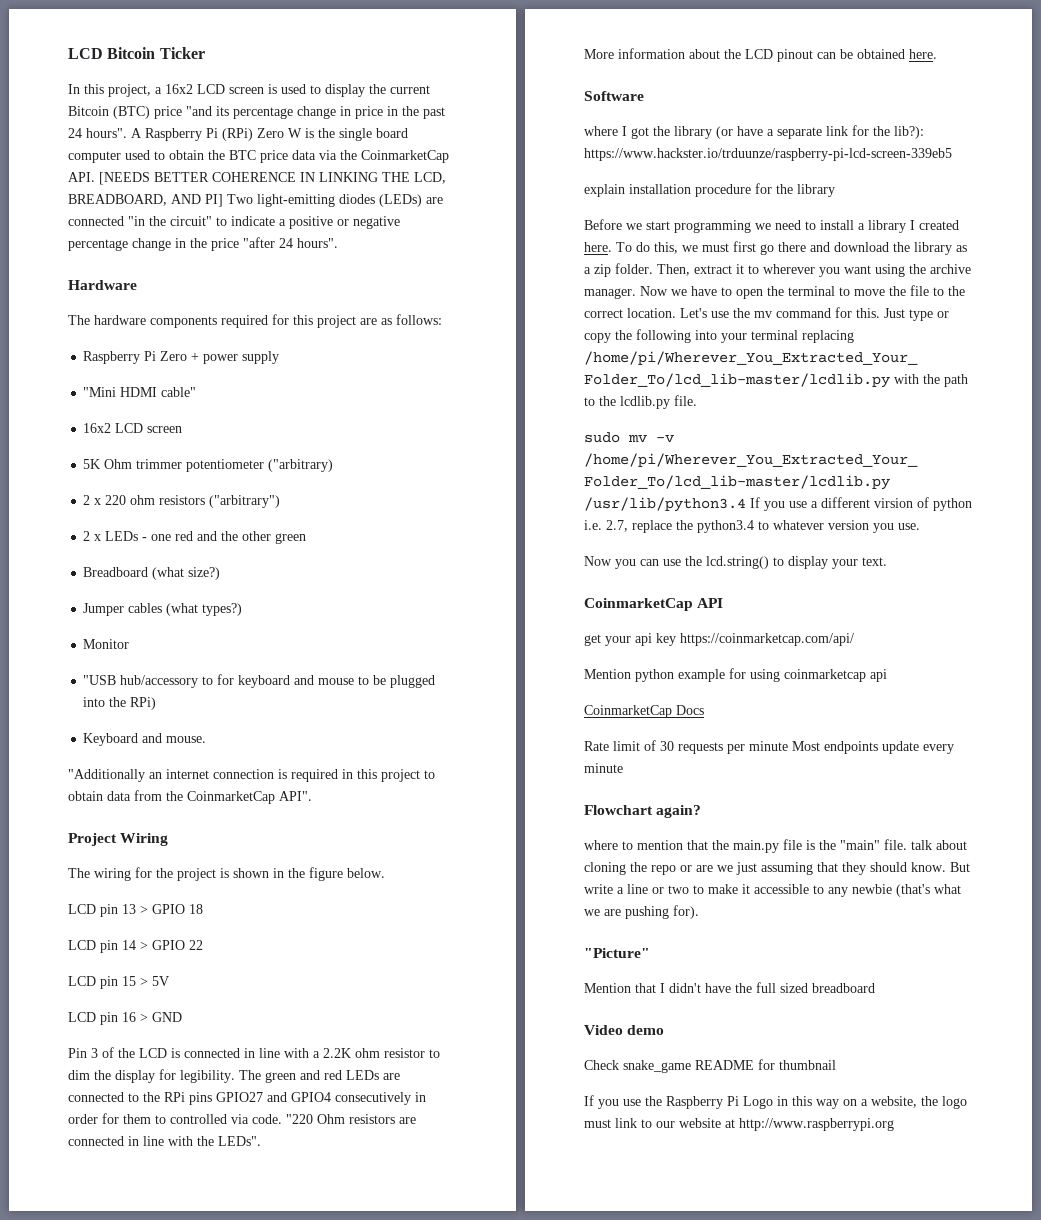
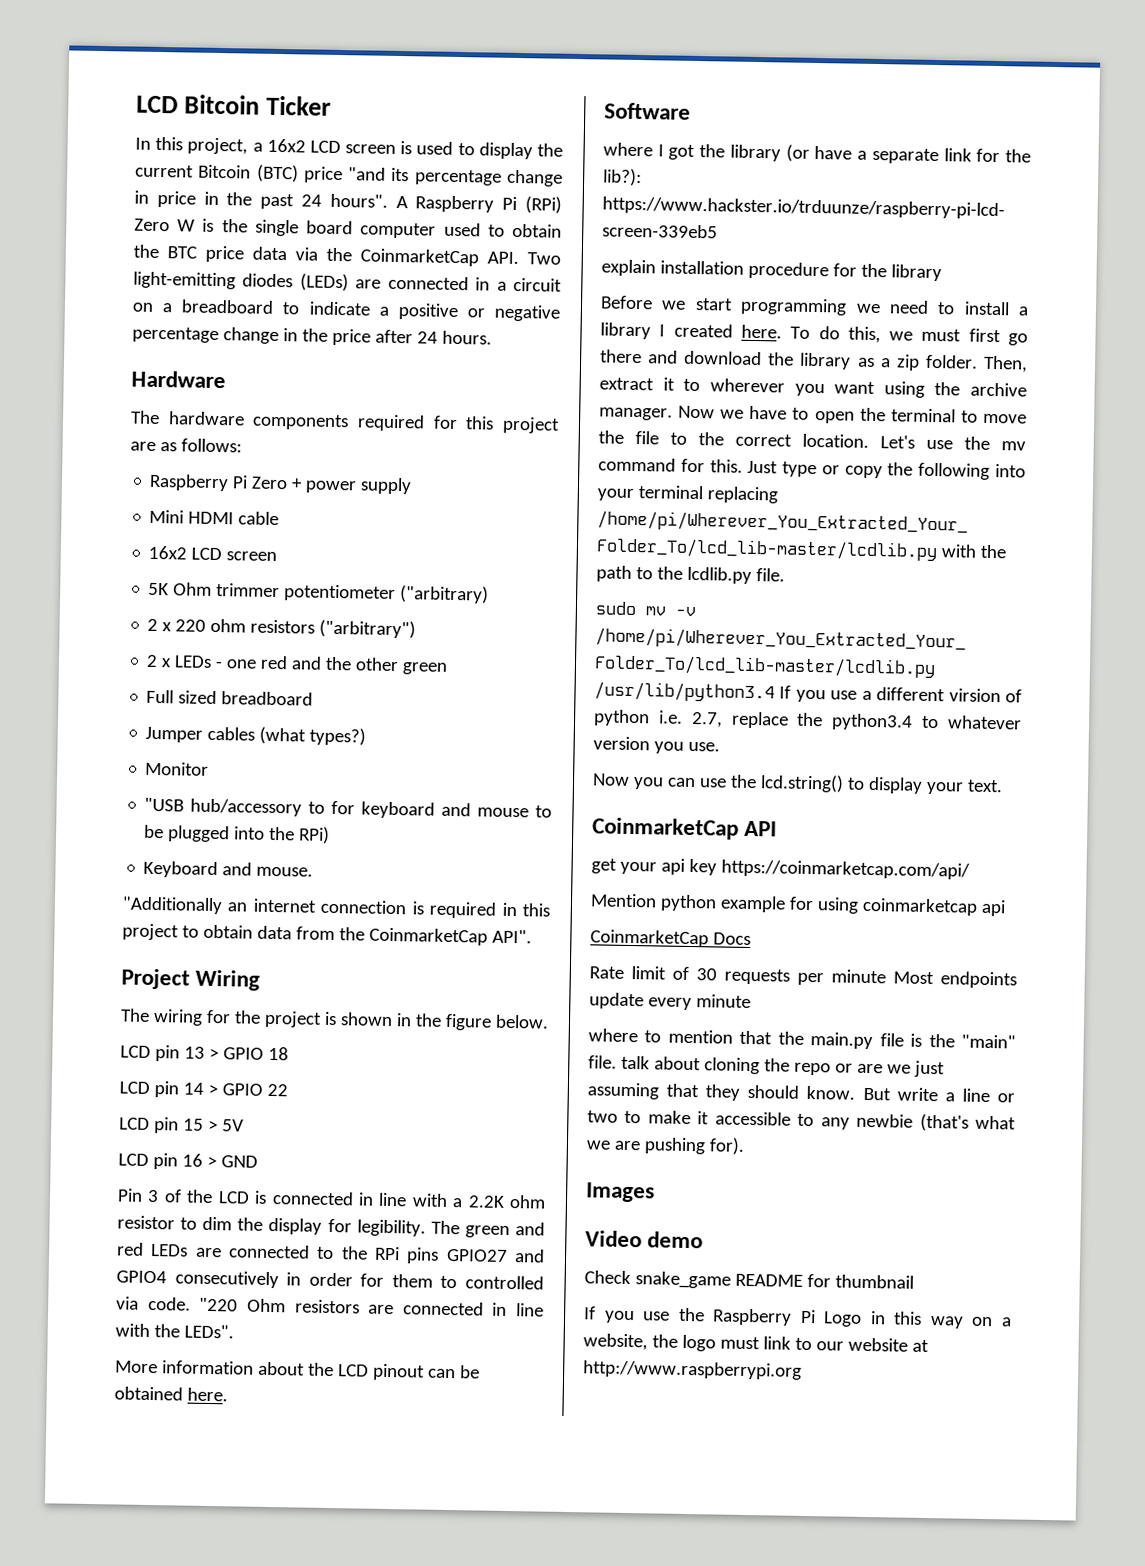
- A Raspberry Pi (RPi) Zero W is the single board computer used to obtain the BTC price data via the CoinmarketCap API. [NEEDS BETTER COHERENCE IN LINKING THE LCD, BREADBOARD, AND PI] Two light-emitting diodes (LEDs) are connected "in the circuit" to indicate a positive or negative percentage change in the price "after 24 hours".
+ A Raspberry Pi (RPi) Zero W is the single board computer used to obtain the BTC price data via the CoinmarketCap API. Two light-emitting diodes (LEDs) are connected in a circuit on a breadboard to indicate a positive or negative percentage change in the price after 24 hours.
- "Mini HDMI cable"
+ Mini HDMI cable
- Breadboard (what size?)
+ Full sized breadboard
- Flowchart again?
- "Picture"
- Mention that I didn't have the full sized breadboard
+ Images

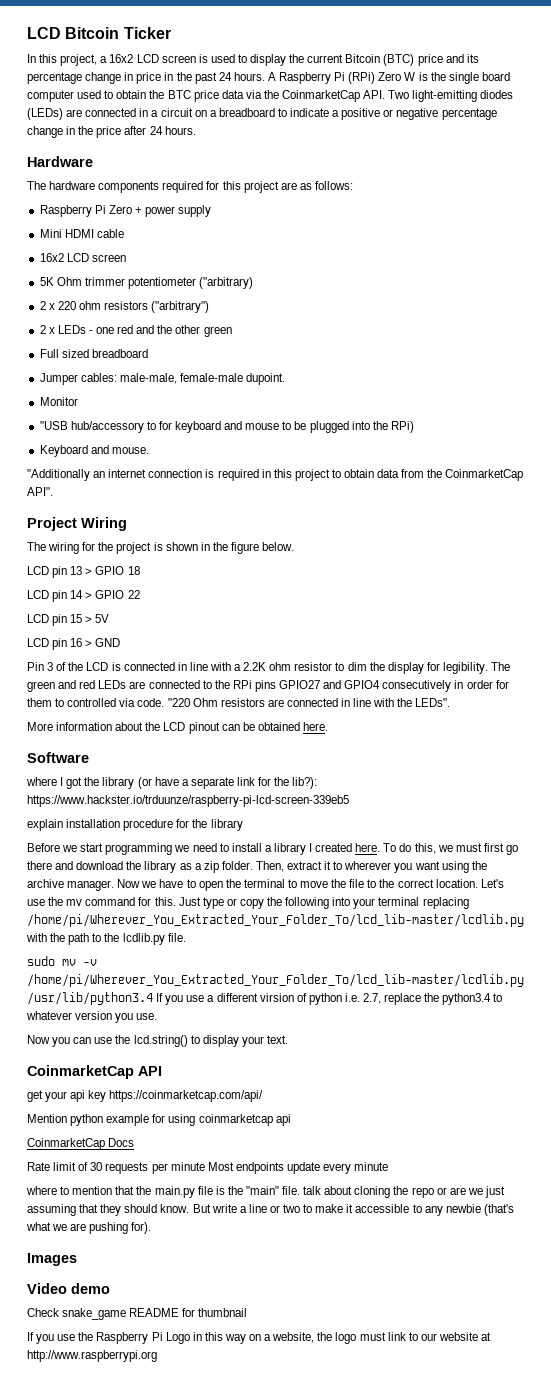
- In this project, a 16x2 LCD screen is used to display the current Bitcoin (BTC) price "and its percentage change in price in the past 24 hours".
+ In this project, a 16x2 LCD screen is used to display the current Bitcoin (BTC) price and its percentage change in price in the past 24 hours.
- Jumper cables (what types?)
+ Jumper cables: male-male, female-male dupoint.

